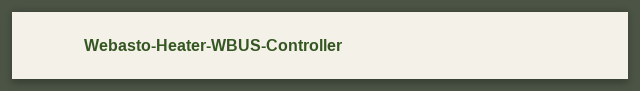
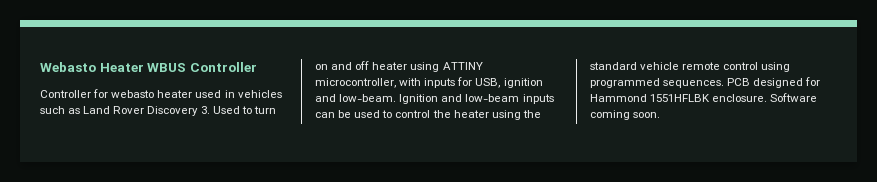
- Webasto-Heater-WBUS-Controller
+ Webasto Heater WBUS Controller
+ Controller for webasto heater used in vehicles such as Land Rover Discovery 3. Used to turn on and off heater using ATTINY microcontroller, with inputs for USB, ignition and low-beam. Ignition and low-beam inputs can be used to control the heater using the standard vehicle remote control using programmed sequences. PCB designed for Hammond 1551HFLBK enclosure. Software coming soon.

